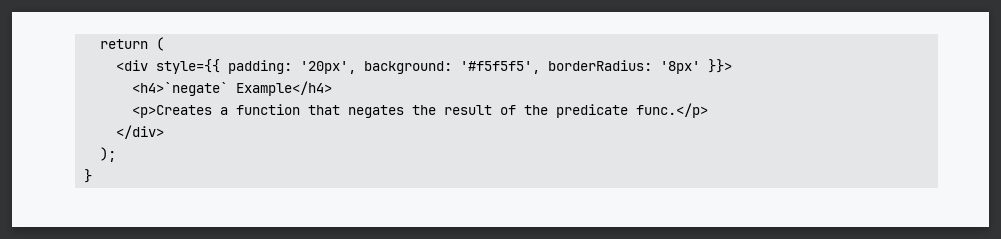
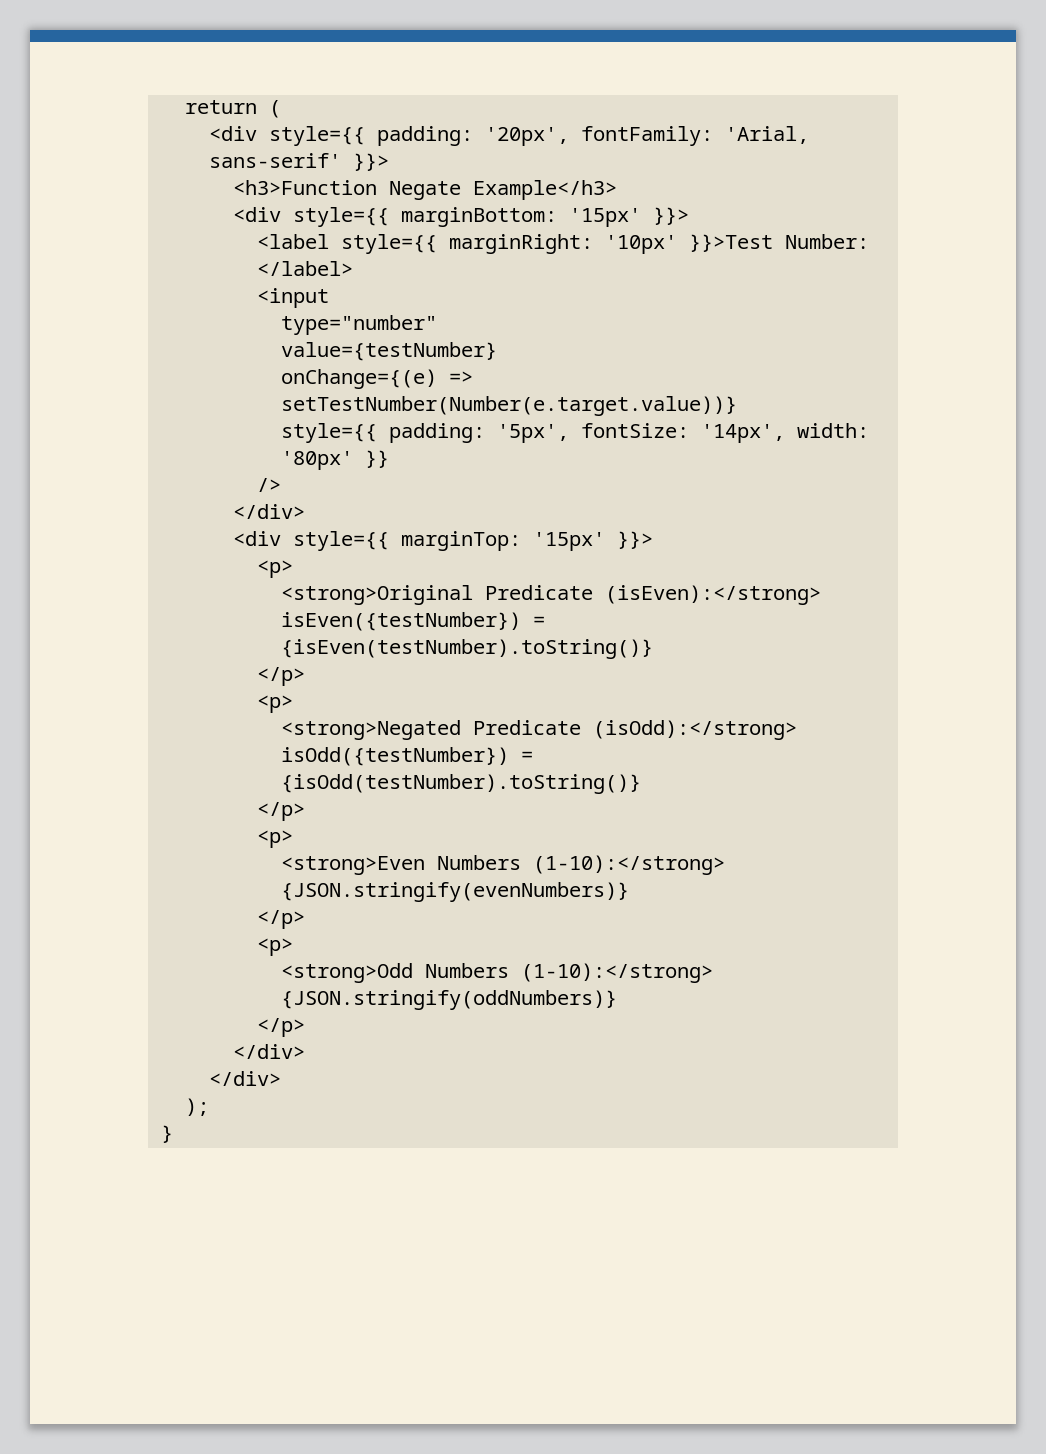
- <div style={{ padding: '20px', background: '#f5f5f5', borderRadius: '8px' }}>
- <h4>`negate` Example</h4>
- <p>Creates a function that negates the result of the predicate func.</p>
+ <div style={{ padding: '20px', fontFamily: 'Arial, sans-serif' }}>
+ <h3>Function Negate Example</h3>
+ <div style={{ marginBottom: '15px' }}>
+ <label style={{ marginRight: '10px' }}>Test Number: </label>
+ <input
+ type="number"
+ value={testNumber}
+ onChange={(e) => setTestNumber(Number(e.target.value))}
+ style={{ padding: '5px', fontSize: '14px', width: '80px' }}
+ />
+ </div>
+ <div style={{ marginTop: '15px' }}>
+ <p>
+ <strong>Original Predicate (isEven):</strong> isEven({testNumber}) = {isEven(testNumber).toString()}
+ </p>
+ <p>
+ <strong>Negated Predicate (isOdd):</strong> isOdd({testNumber}) = {isOdd(testNumber).toString()}
+ </p>
+ <p>
+ <strong>Even Numbers (1-10):</strong> {JSON.stringify(evenNumbers)}
+ </p>
+ <p>
+ <strong>Odd Numbers (1-10):</strong> {JSON.stringify(oddNumbers)}
+ </p>
+ </div>

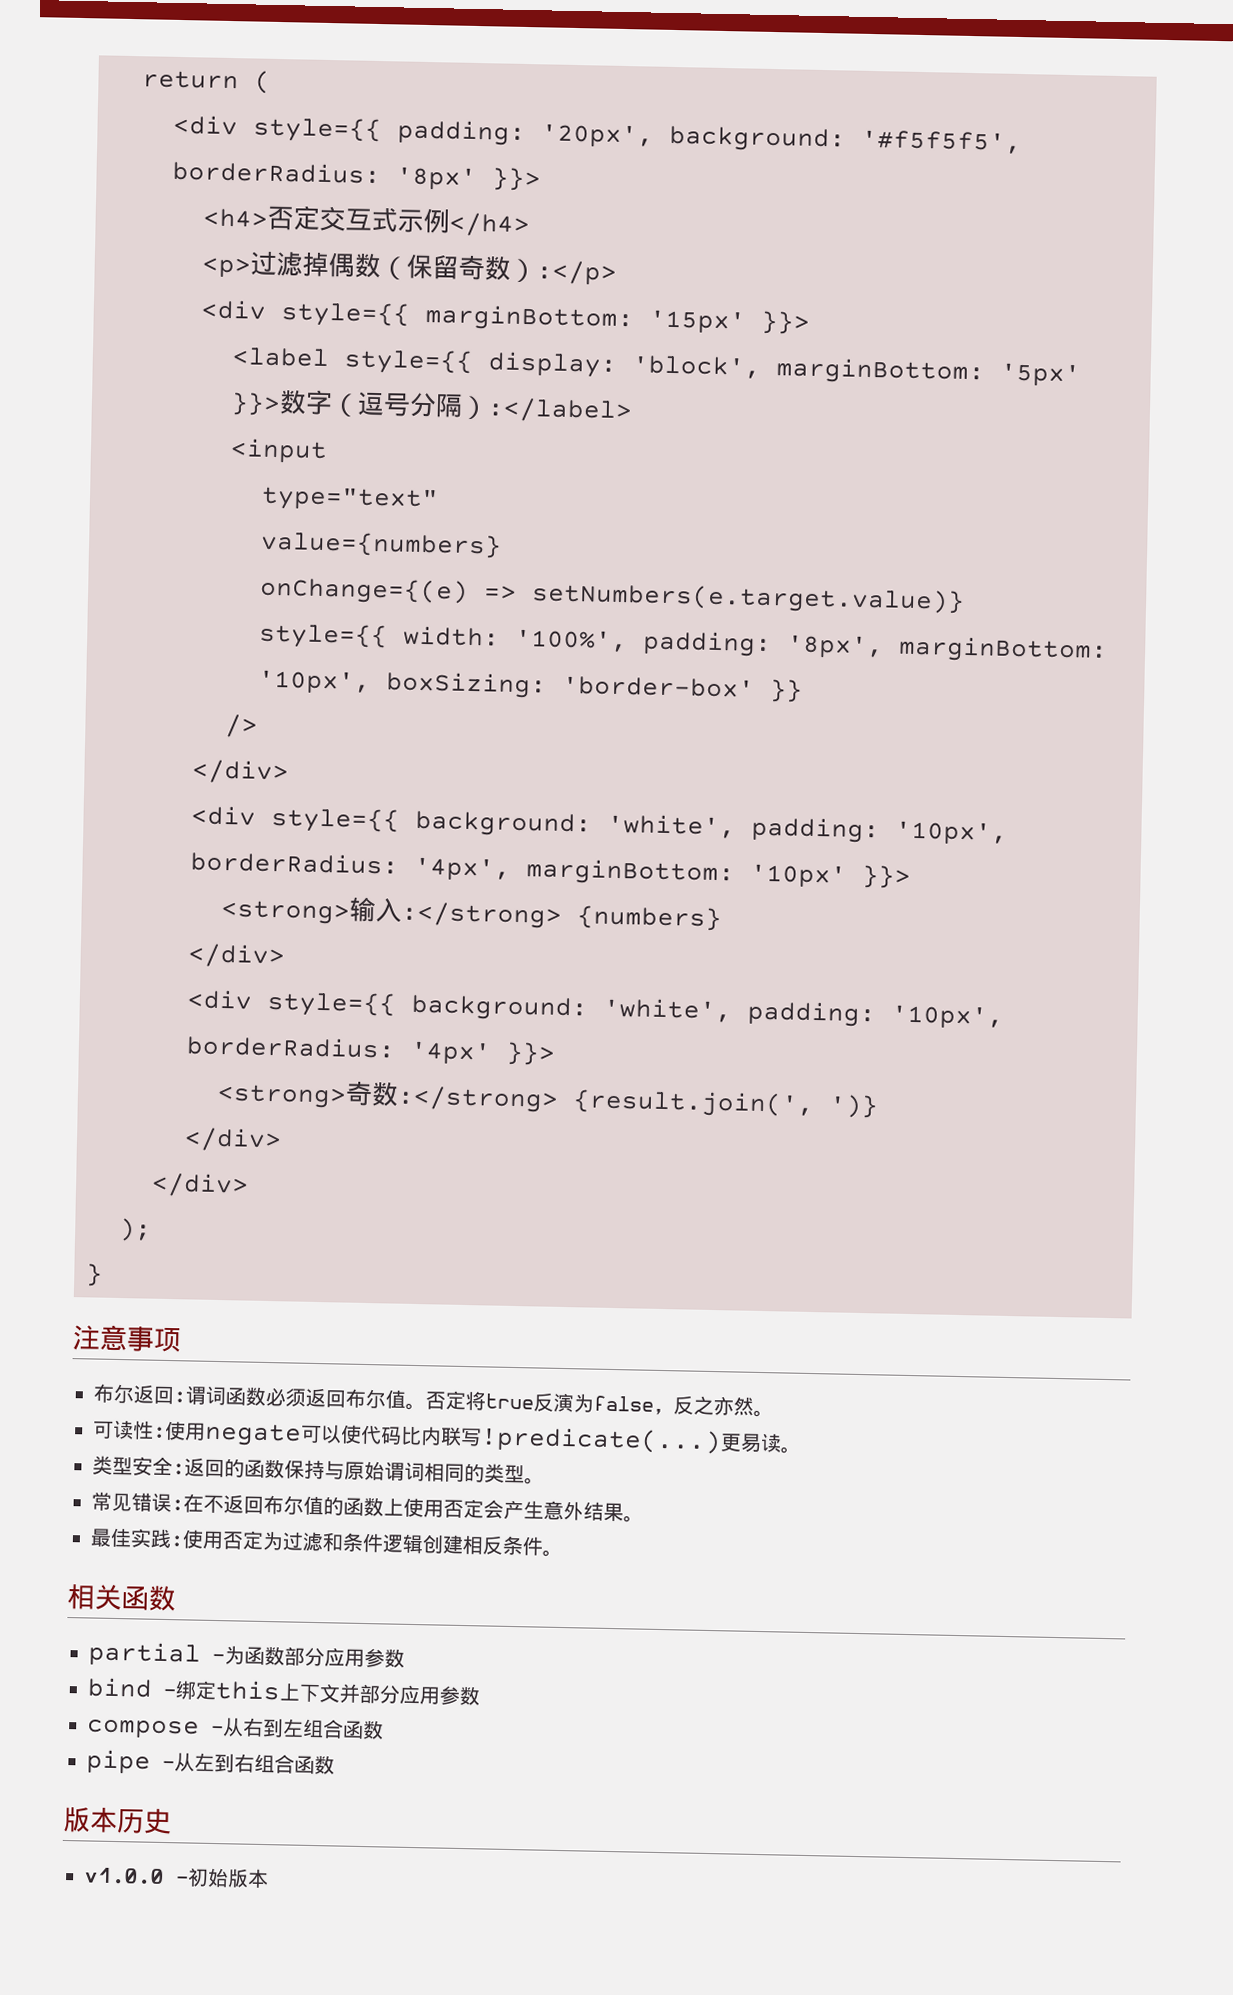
- <div style={{ padding: '20px', fontFamily: 'Arial, sans-serif' }}>
- <h3>Function Negate Example</h3>
+ <div style={{ padding: '20px', background: '#f5f5f5', borderRadius: '8px' }}>
+ <h4>否定交互式示例</h4>
+ <p>过滤掉偶数（保留奇数）:</p>
- <label style={{ marginRight: '10px' }}>Test Number: </label>
+ <label style={{ display: 'block', marginBottom: '5px' }}>数字（逗号分隔）:</label>
- type="number"
- value={testNumber}
+ type="text"
+ value={numbers}
- onChange={(e) => setTestNumber(Number(e.target.value))}
- style={{ padding: '5px', fontSize: '14px', width: '80px' }}
+ onChange={(e) => setNumbers(e.target.value)}
+ style={{ width: '100%', padding: '8px', marginBottom: '10px', boxSizing: 'border-box' }}
- <div style={{ marginTop: '15px' }}>
- <p>
- <strong>Original Predicate (isEven):</strong> isEven({testNumber}) = {isEven(testNumber).toString()}
- </p>
- <p>
- <strong>Negated Predicate (isOdd):</strong> isOdd({testNumber}) = {isOdd(testNumber).toString()}
- </p>
- <p>
- <strong>Even Numbers (1-10):</strong> {JSON.stringify(evenNumbers)}
- </p>
- <p>
- <strong>Odd Numbers (1-10):</strong> {JSON.stringify(oddNumbers)}
- </p>
+ <div style={{ background: 'white', padding: '10px', borderRadius: '4px', marginBottom: '10px' }}>
+ <strong>输入:</strong> {numbers}
+ </div>
+ <div style={{ background: 'white', padding: '10px', borderRadius: '4px' }}>
+ <strong>奇数:</strong> {result.join(', ')}
  </div>
  </div>
  );
  }
+ 注意事项
+ 布尔返回:谓词函数必须返回布尔值。否定将true反演为false，反之亦然。
+ 可读性:使用negate可以使代码比内联写!predicate(...)更易读。
+ 类型安全:返回的函数保持与原始谓词相同的类型。
+ 常见错误:在不返回布尔值的函数上使用否定会产生意外结果。
+ 最佳实践:使用否定为过滤和条件逻辑创建相反条件。
+ 相关函数
+ partial -为函数部分应用参数
+ bind -绑定this上下文并部分应用参数
+ compose -从右到左组合函数
+ pipe -从左到右组合函数
+ 版本历史
+ v1.0.0 -初始版本

